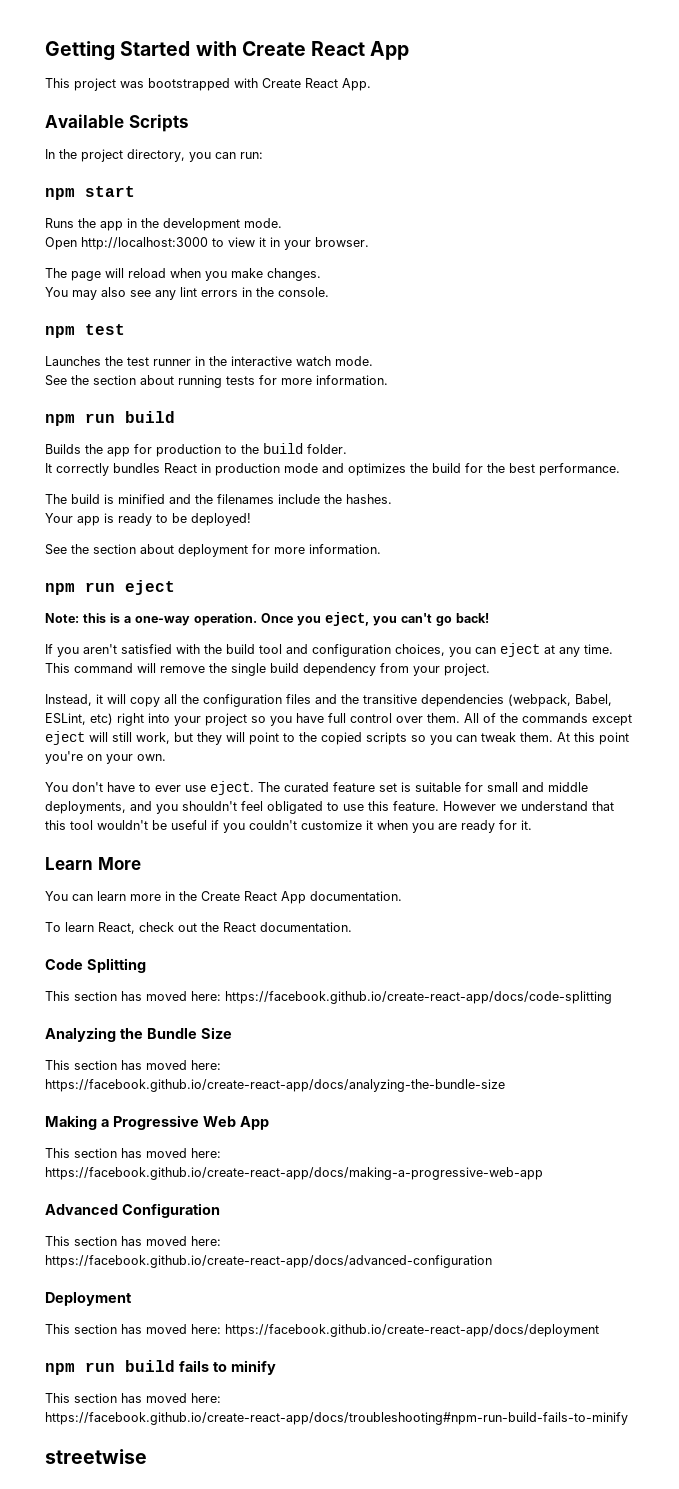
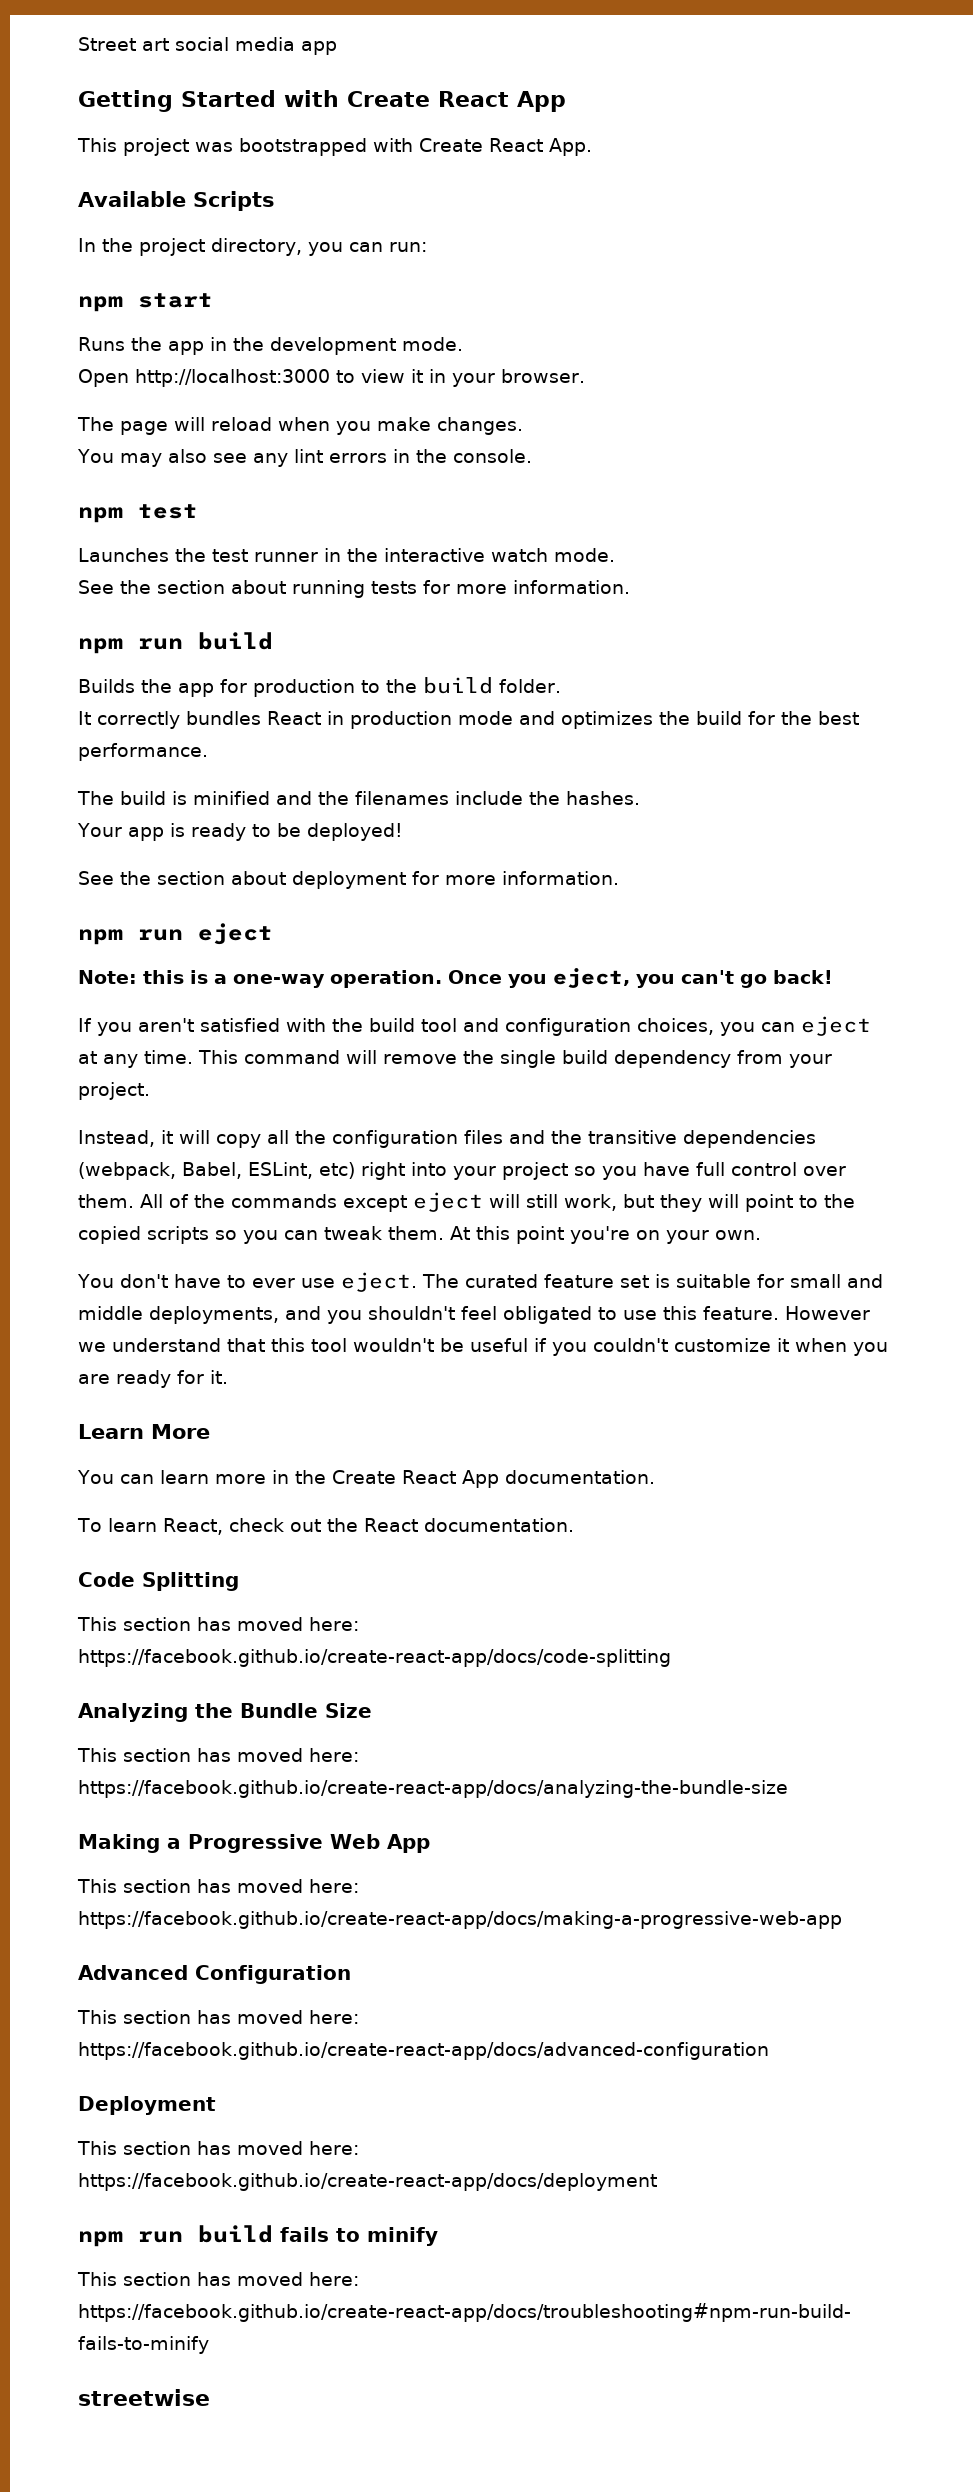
+ Street art social media app

